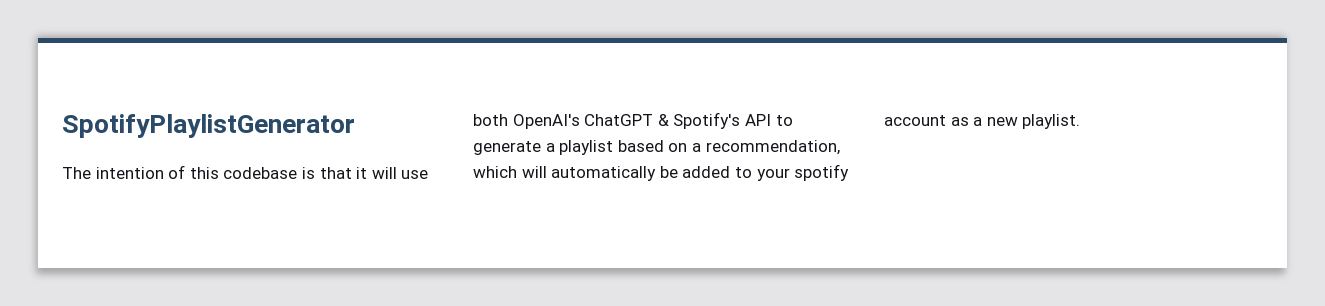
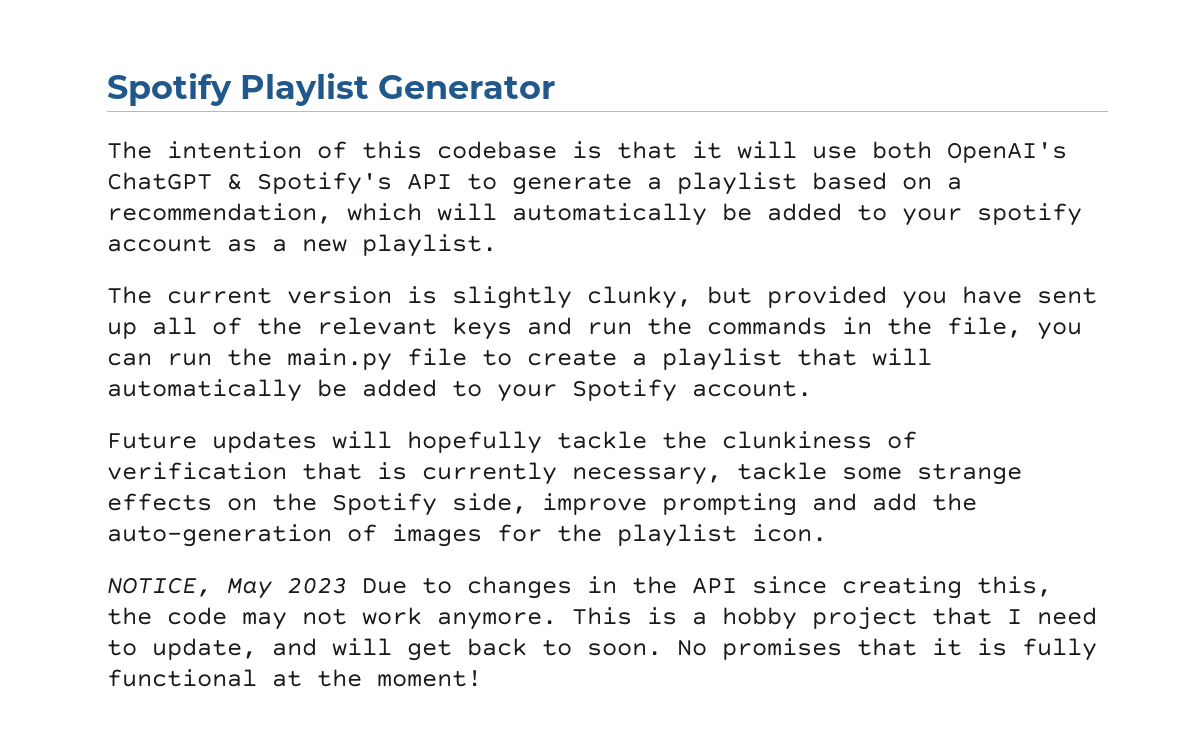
- SpotifyPlaylistGenerator
+ Spotify Playlist Generator
+ The current version is slightly clunky, but provided you have sent up all of the relevant keys and run the commands in the file, you can run the main.py file to create a playlist that will automatically be added to your Spotify account.
+ Future updates will hopefully tackle the clunkiness of verification that is currently necessary, tackle some strange effects on the Spotify side, improve prompting and add the auto-generation of images for the playlist icon.
+ NOTICE, May 2023 Due to changes in the API since creating this, the code may not work anymore. This is a hobby project that I need to update, and will get back to soon. No promises that it is fully functional at the moment!

